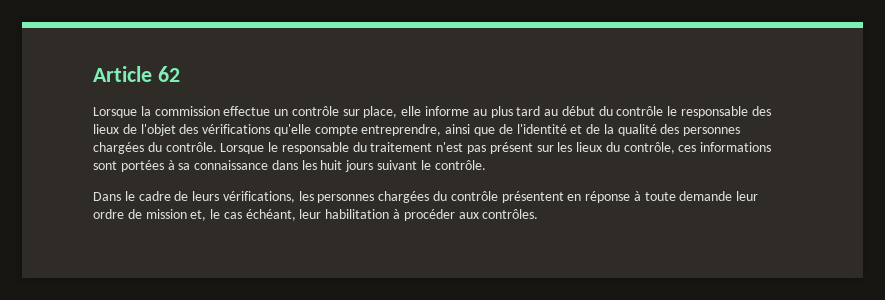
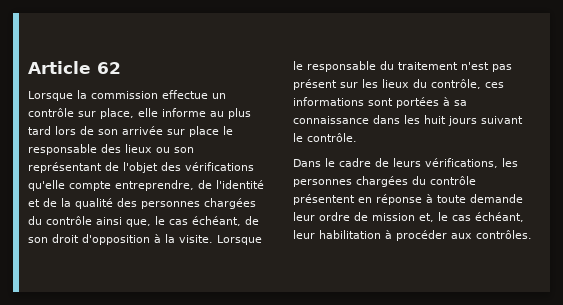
- Lorsque la commission effectue un contrôle sur place, elle informe au plus tard au début du contrôle le responsable des lieux de l'objet des vérifications qu'elle compte entreprendre, ainsi que de l'identité et de la qualité des personnes chargées du contrôle.
+ Lorsque la commission effectue un contrôle sur place, elle informe au plus tard lors de son arrivée sur place le responsable des lieux ou son représentant de l'objet des vérifications qu'elle compte entreprendre, de l'identité et de la qualité des personnes chargées du contrôle ainsi que, le cas échéant, de son droit d'opposition à la visite.

